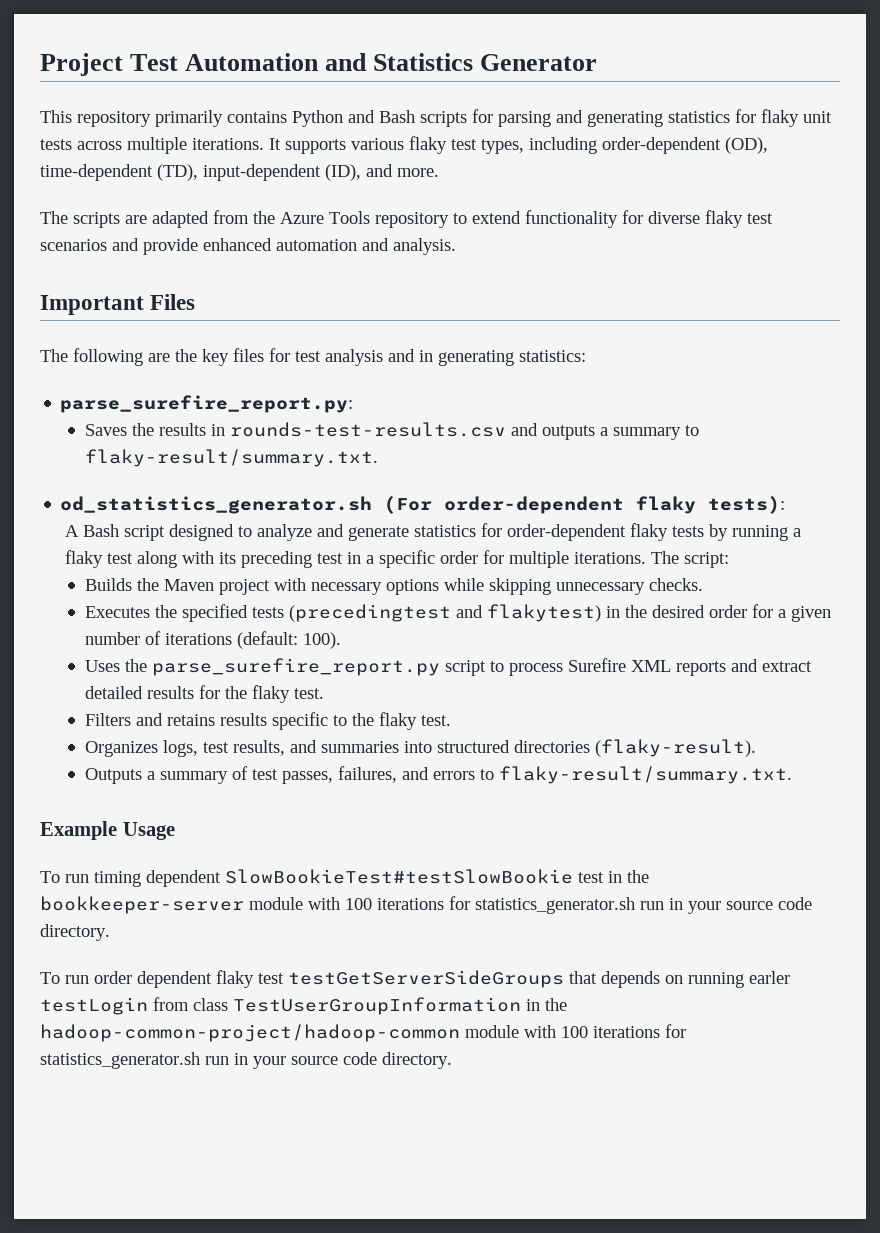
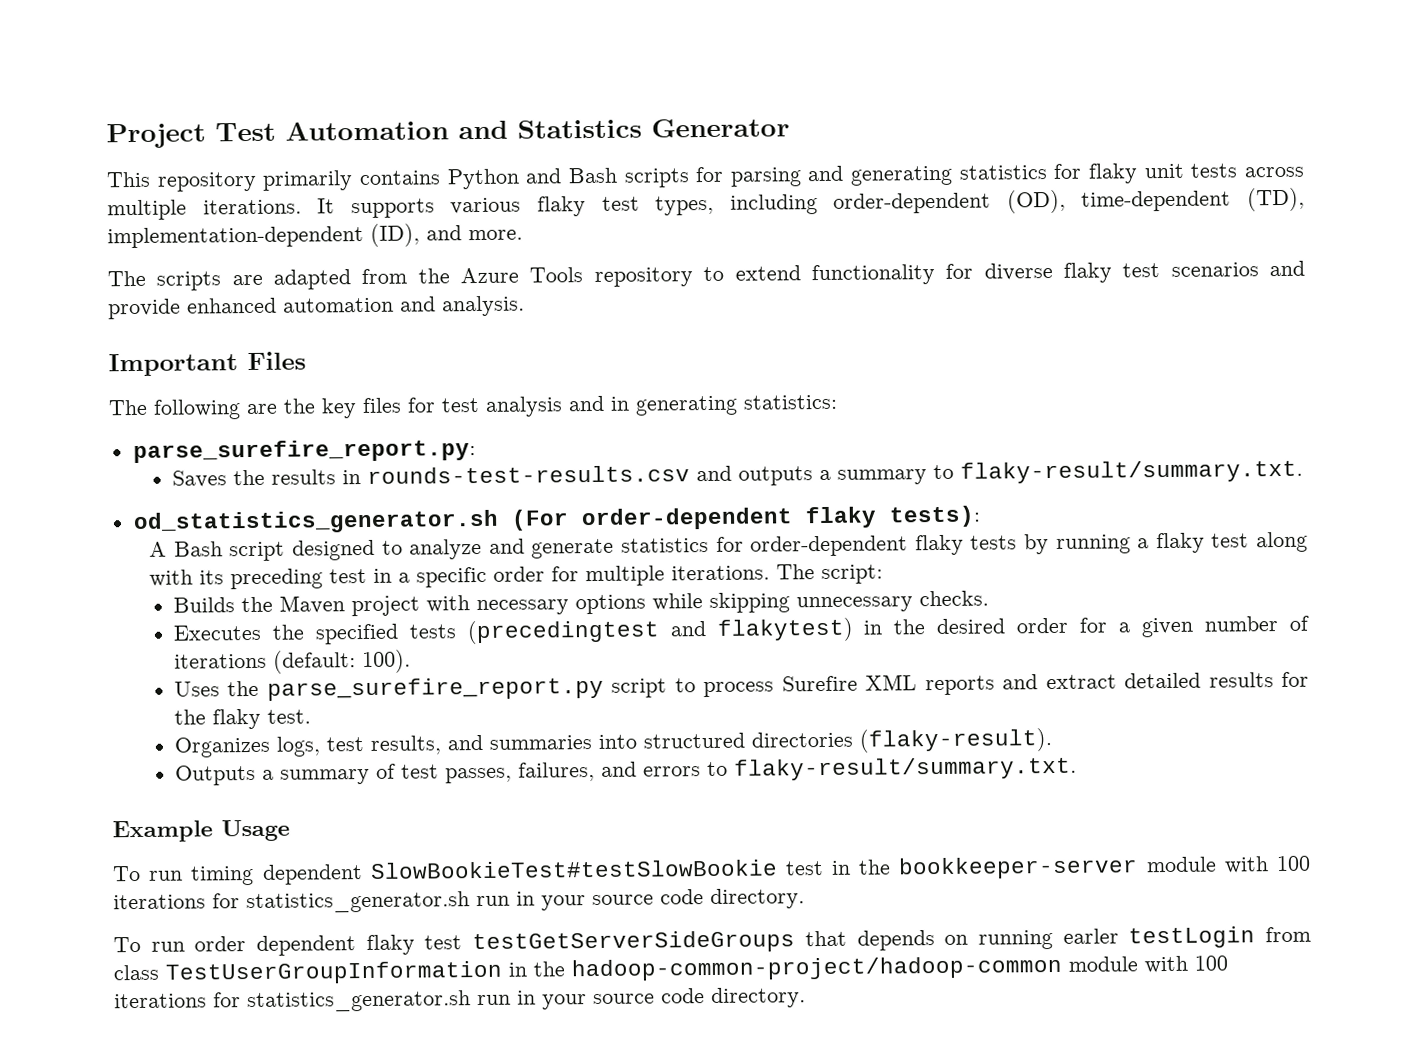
- It supports various flaky test types, including order-dependent (OD), time-dependent (TD), input-dependent (ID), and more.
+ It supports various flaky test types, including order-dependent (OD), time-dependent (TD), implementation-dependent (ID), and more.
- Filters and retains results specific to the flaky test.

